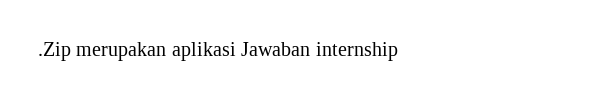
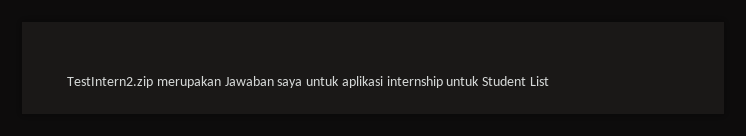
- .Zip merupakan aplikasi Jawaban internship
+ TestIntern2.zip merupakan Jawaban saya untuk aplikasi internship untuk Student List

